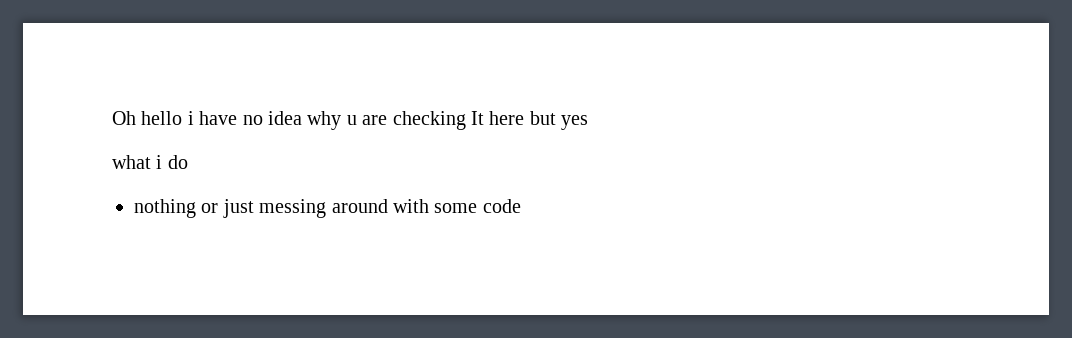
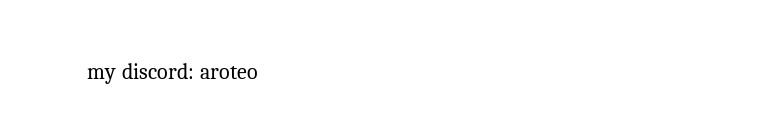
- Oh hello i have no idea why u are checking It here but yes
- what i do
- nothing or just messing around with some code
+ my discord: aroteo

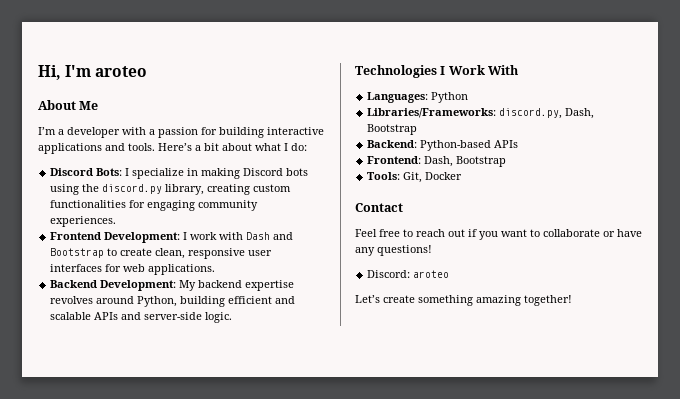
- my discord: aroteo
+ Hi, I'm aroteo
+ About Me
+ I’m a developer with a passion for building interactive applications and tools. Here’s a bit about what I do:
+ Discord Bots: I specialize in making Discord bots using the discord.py library, creating custom functionalities for engaging community experiences.
+ Frontend Development: I work with Dash and Bootstrap to create clean, responsive user interfaces for web applications.
+ Backend Development: My backend expertise revolves around Python, building efficient and scalable APIs and server-side logic.
+ Technologies I Work With
+ Languages: Python
+ Libraries/Frameworks: discord.py, Dash, Bootstrap
+ Backend: Python-based APIs
+ Frontend: Dash, Bootstrap
+ Tools: Git, Docker
+ Contact
+ Feel free to reach out if you want to collaborate or have any questions!
+ Discord: aroteo
+ Let’s create something amazing together!

